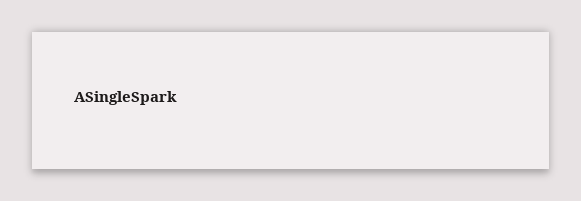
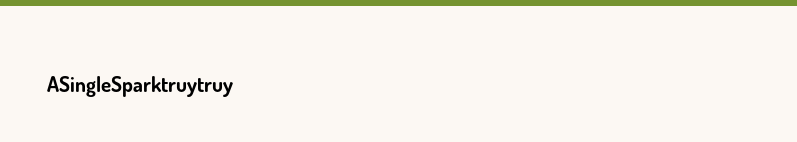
- ASingleSpark
+ ASingleSparktruytruy

